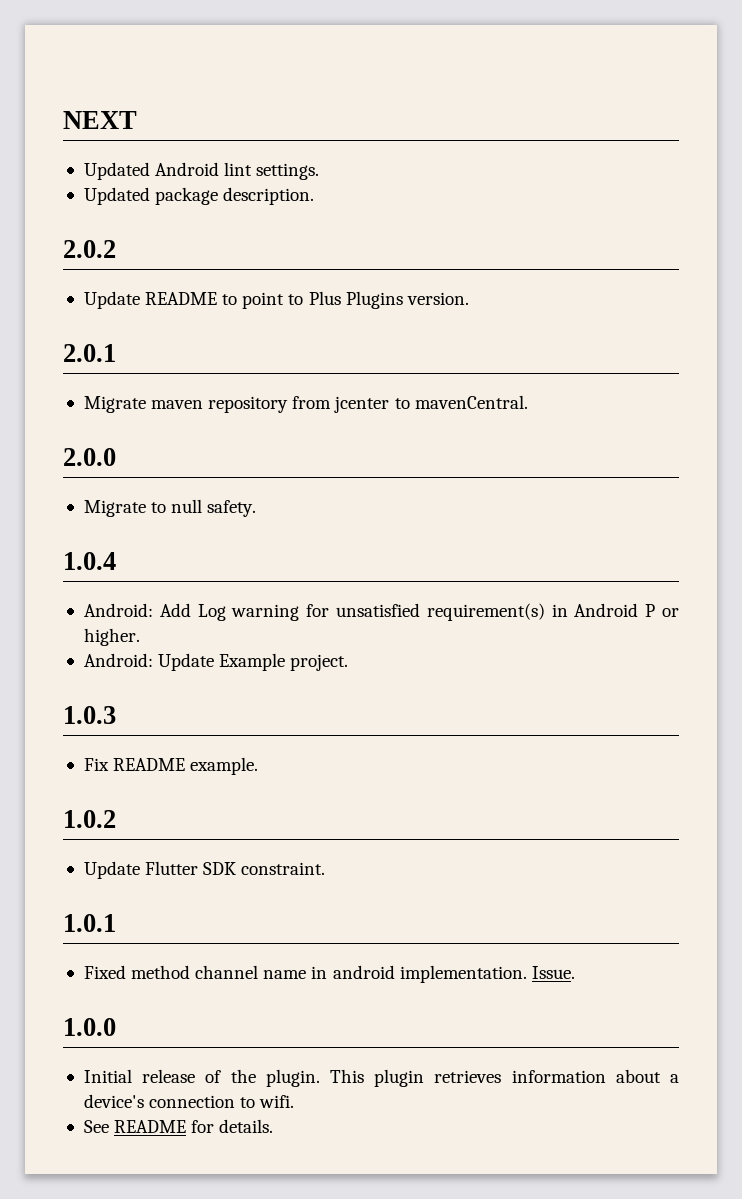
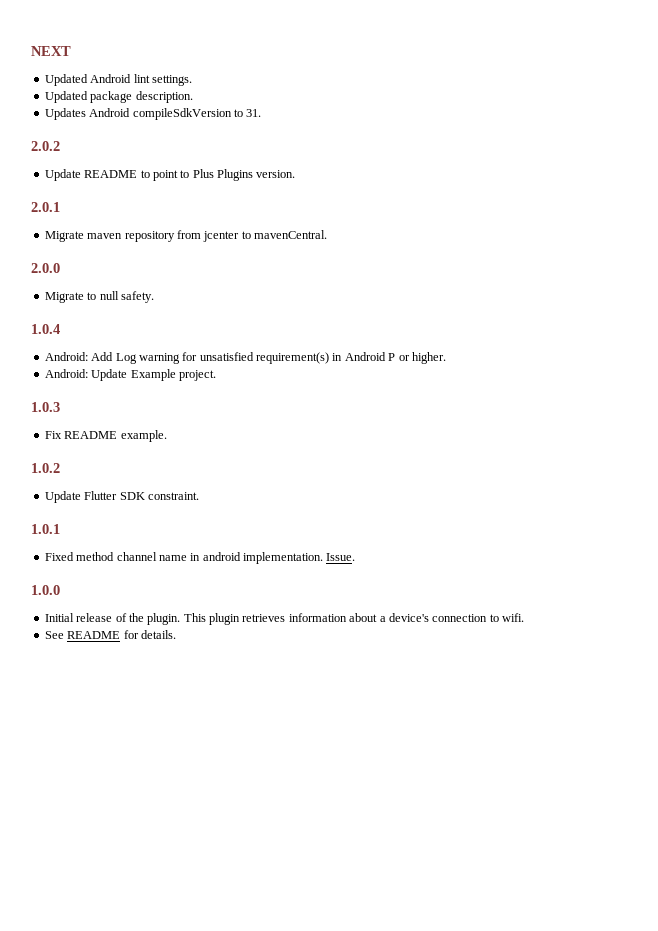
+ Updates Android compileSdkVersion to 31.

